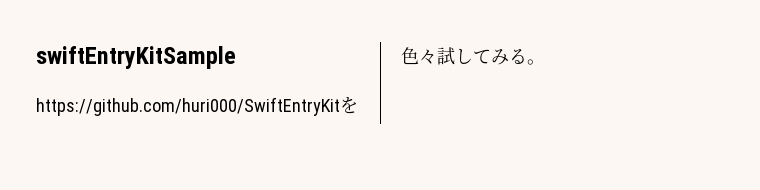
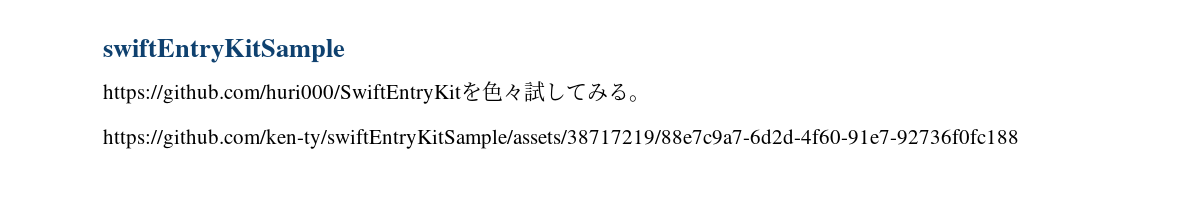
+ https://github.com/ken-ty/swiftEntryKitSample/assets/38717219/88e7c9a7-6d2d-4f60-91e7-92736f0fc188

